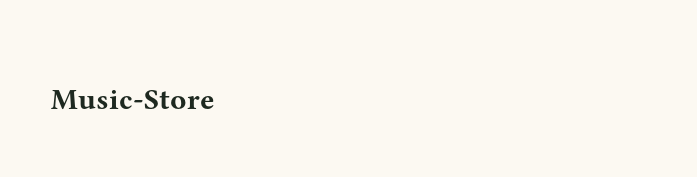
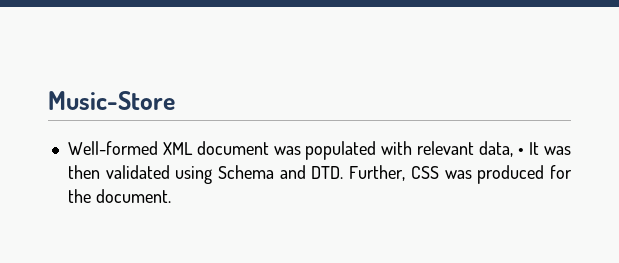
+ Well-formed XML document was populated with relevant data, • It was then validated using Schema and DTD. Further, CSS was produced for the document.

